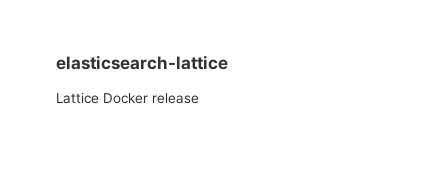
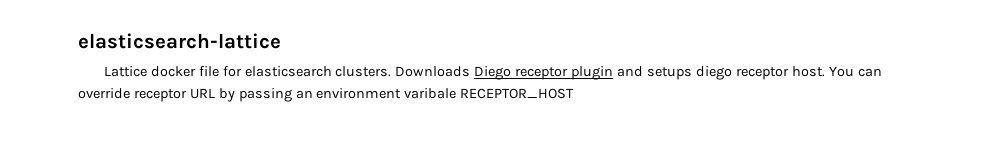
- Lattice Docker release
+ Lattice docker file for elasticsearch clusters. Downloads Diego receptor plugin and setups diego receptor host. You can override receptor URL by passing an environment varibale RECEPTOR_HOST

